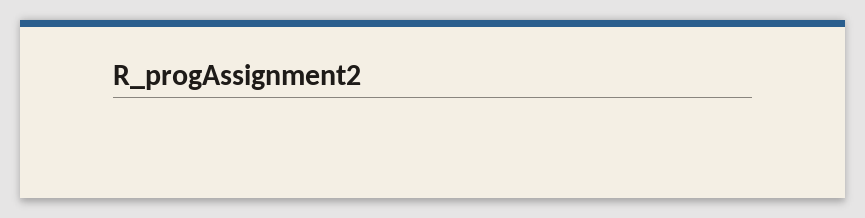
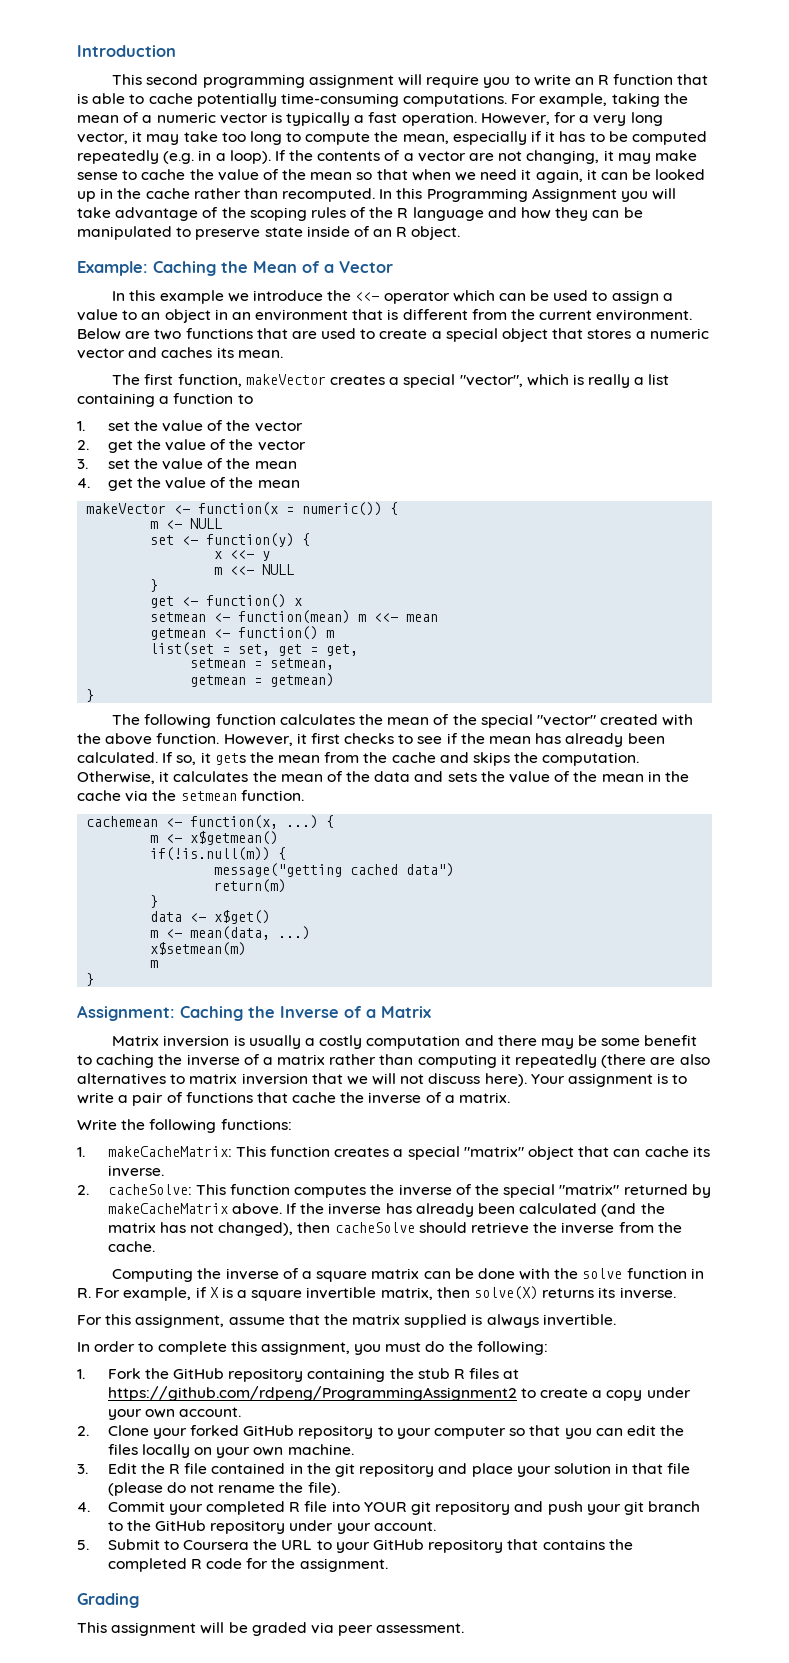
- R_progAssignment2
+ Introduction
+ This second programming assignment will require you to write an R function that is able to cache potentially time-consuming computations. For example, taking the mean of a numeric vector is typically a fast operation. However, for a very long vector, it may take too long to compute the mean, especially if it has to be computed repeatedly (e.g. in a loop). If the contents of a vector are not changing, it may make sense to cache the value of the mean so that when we need it again, it can be looked up in the cache rather than recomputed. In this Programming Assignment you will take advantage of the scoping rules of the R language and how they can be manipulated to preserve state inside of an R object.
+ Example: Caching the Mean of a Vector
+ In this example we introduce the <<- operator which can be used to assign a value to an object in an environment that is different from the current environment. Below are two functions that are used to create a special object that stores a numeric vector and caches its mean.
+ The first function, makeVector creates a special "vector", which is really a list containing a function to
+ 1. set the value of the vector
+ 2. get the value of the vector
+ 3. set the value of the mean
+ 4. get the value of the mean
+ makeVector <- function(x = numeric()) {
+ m <- NULL
+ set <- function(y) {
+ x <<- y
+ m <<- NULL
+ }
+ get <- function() x
+ setmean <- function(mean) m <<- mean
+ getmean <- function() m
+ list(set = set, get = get,
+ setmean = setmean,
+ getmean = getmean)
+ }
+ The following function calculates the mean of the special "vector" created with the above function. However, it first checks to see if the mean has already been calculated. If so, it gets the mean from the cache and skips the computation. Otherwise, it calculates the mean of the data and sets the value of the mean in the cache via the setmean function.
+ cachemean <- function(x, ...) {
+ m <- x$getmean()
+ if(!is.null(m)) {
+ message("getting cached data")
+ return(m)
+ }
+ data <- x$get()
+ m <- mean(data, ...)
+ x$setmean(m)
+ m
+ }
+ Assignment: Caching the Inverse of a Matrix
+ Matrix inversion is usually a costly computation and there may be some benefit to caching the inverse of a matrix rather than computing it repeatedly (there are also alternatives to matrix inversion that we will not discuss here). Your assignment is to write a pair of functions that cache the inverse of a matrix.
+ Write the following functions:
+ 1. makeCacheMatrix: This function creates a special "matrix" object that can cache its inverse.
+ 2. cacheSolve: This function computes the inverse of the special "matrix" returned by makeCacheMatrix above. If the inverse has already been calculated (and the matrix has not changed), then cacheSolve should retrieve the inverse from the cache.
+ Computing the inverse of a square matrix can be done with the solve function in R. For example, if X is a square invertible matrix, then solve(X) returns its inverse.
+ For this assignment, assume that the matrix supplied is always invertible.
+ In order to complete this assignment, you must do the following:
+ 1. Fork the GitHub repository containing the stub R files at https://github.com/rdpeng/ProgrammingAssignment2 to create a copy under your own account.
+ 2. Clone your forked GitHub repository to your computer so that you can edit the files locally on your own machine.
+ 3. Edit the R file contained in the git repository and place your solution in that file (please do not rename the file).
+ 4. Commit your completed R file into YOUR git repository and push your git branch to the GitHub repository under your account.
+ 5. Submit to Coursera the URL to your GitHub repository that contains the completed R code for the assignment.
+ Grading
+ This assignment will be graded via peer assessment.

